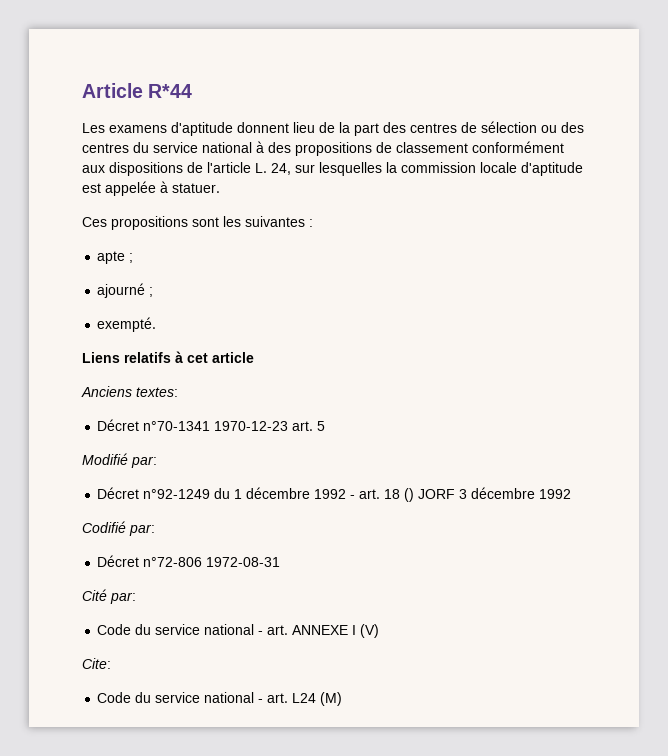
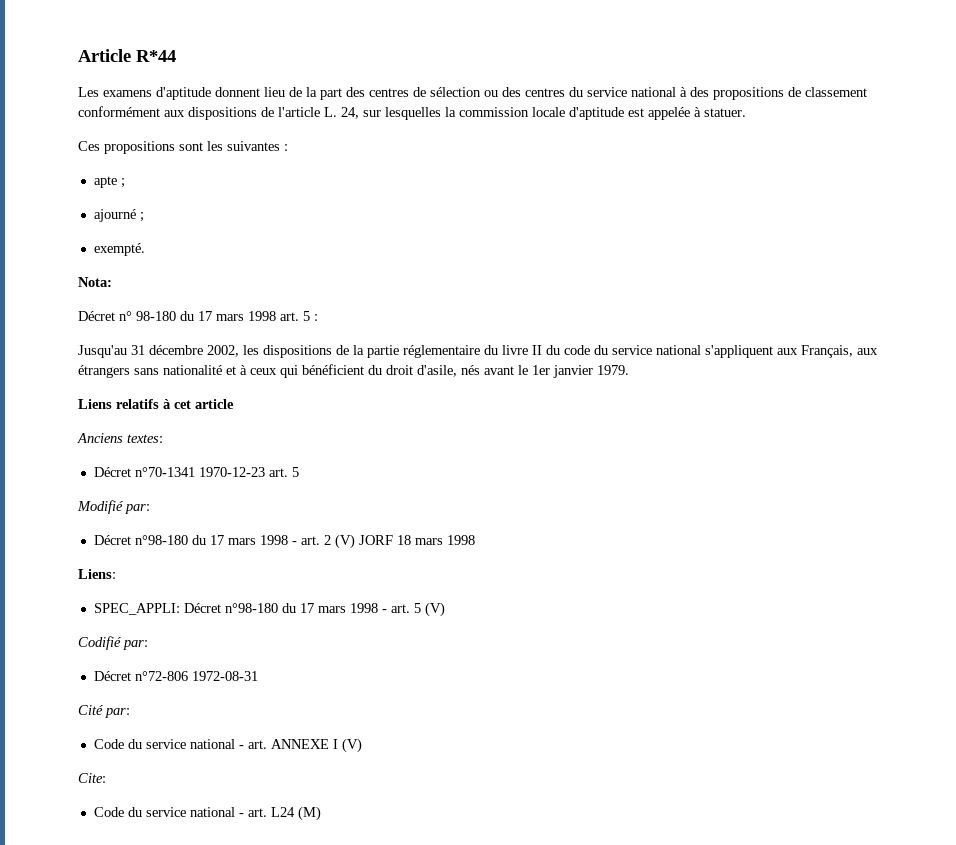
+ Nota:
+ Décret n° 98-180 du 17 mars 1998 art. 5 :
+ Jusqu'au 31 décembre 2002, les dispositions de la partie réglementaire du livre II du code du service national s'appliquent aux Français, aux étrangers sans nationalité et à ceux qui bénéficient du droit d'asile, nés avant le 1er janvier 1979.
- Décret n°92-1249 du 1 décembre 1992 - art. 18 () JORF 3 décembre 1992
+ Décret n°98-180 du 17 mars 1998 - art. 2 (V) JORF 18 mars 1998
+ Liens:
+ SPEC_APPLI: Décret n°98-180 du 17 mars 1998 - art. 5 (V)

